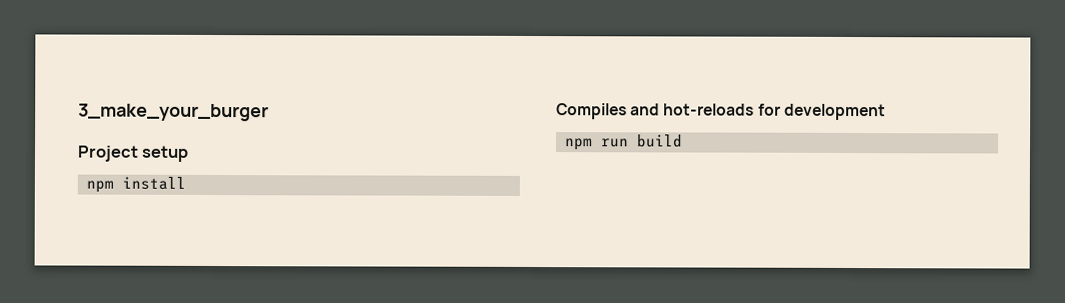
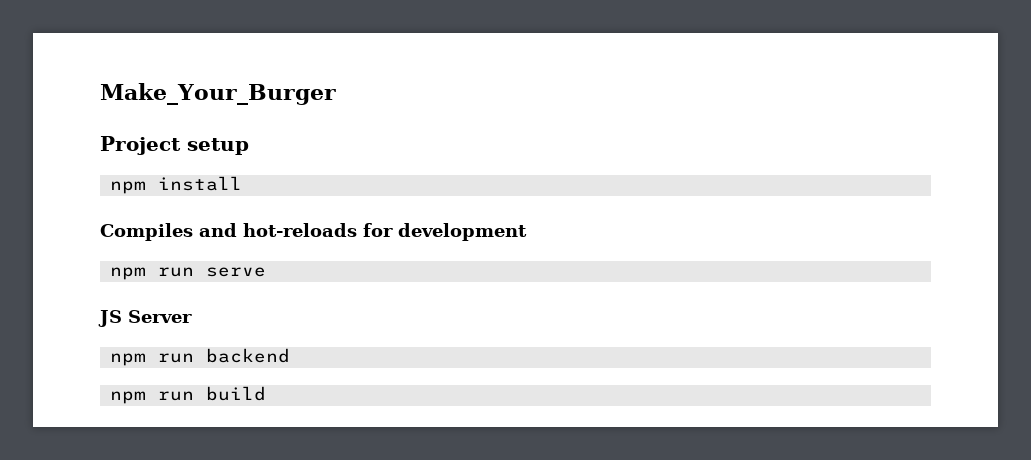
- 3_make_your_burger
+ Make_Your_Burger
+ npm run serve
+ JS Server
+ npm run backend

